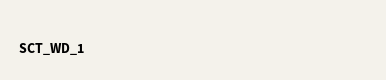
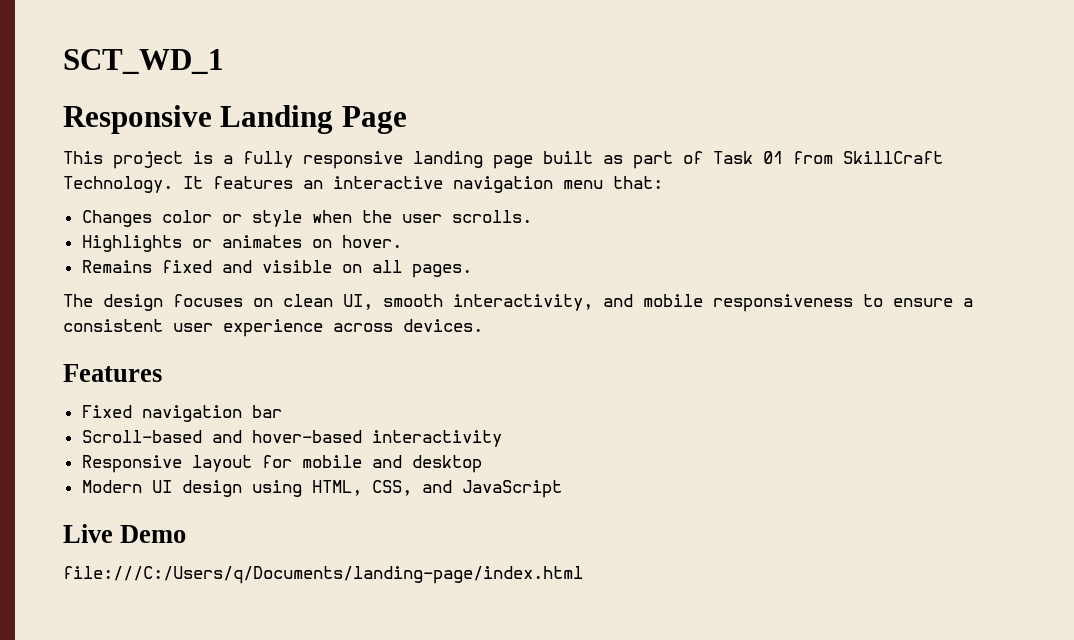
+ Responsive Landing Page
+ This project is a fully responsive landing page built as part of Task 01 from SkillCraft Technology. It features an interactive navigation menu that:
+ Changes color or style when the user scrolls.
+ Highlights or animates on hover.
+ Remains fixed and visible on all pages.
+ The design focuses on clean UI, smooth interactivity, and mobile responsiveness to ensure a consistent user experience across devices.
+ Features
+ Fixed navigation bar
+ Scroll-based and hover-based interactivity
+ Responsive layout for mobile and desktop
+ Modern UI design using HTML, CSS, and JavaScript
+ Live Demo
+ file:///C:/Users/q/Documents/landing-page/index.html

